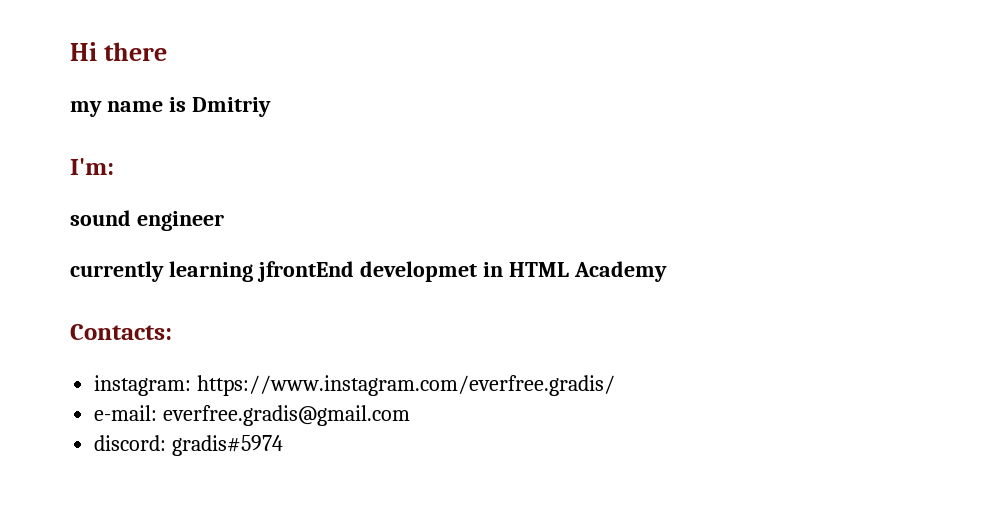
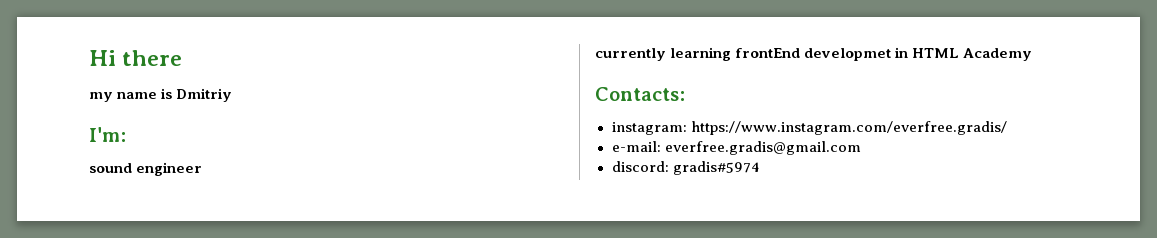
- currently learning jfrontEnd developmet in HTML Academy
+ currently learning frontEnd developmet in HTML Academy

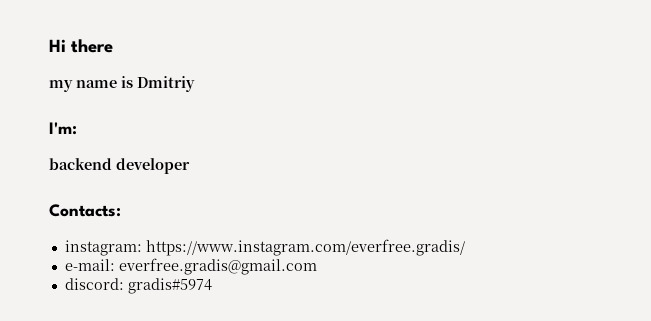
- sound engineer
- currently learning frontEnd developmet in HTML Academy
+ backend developer

